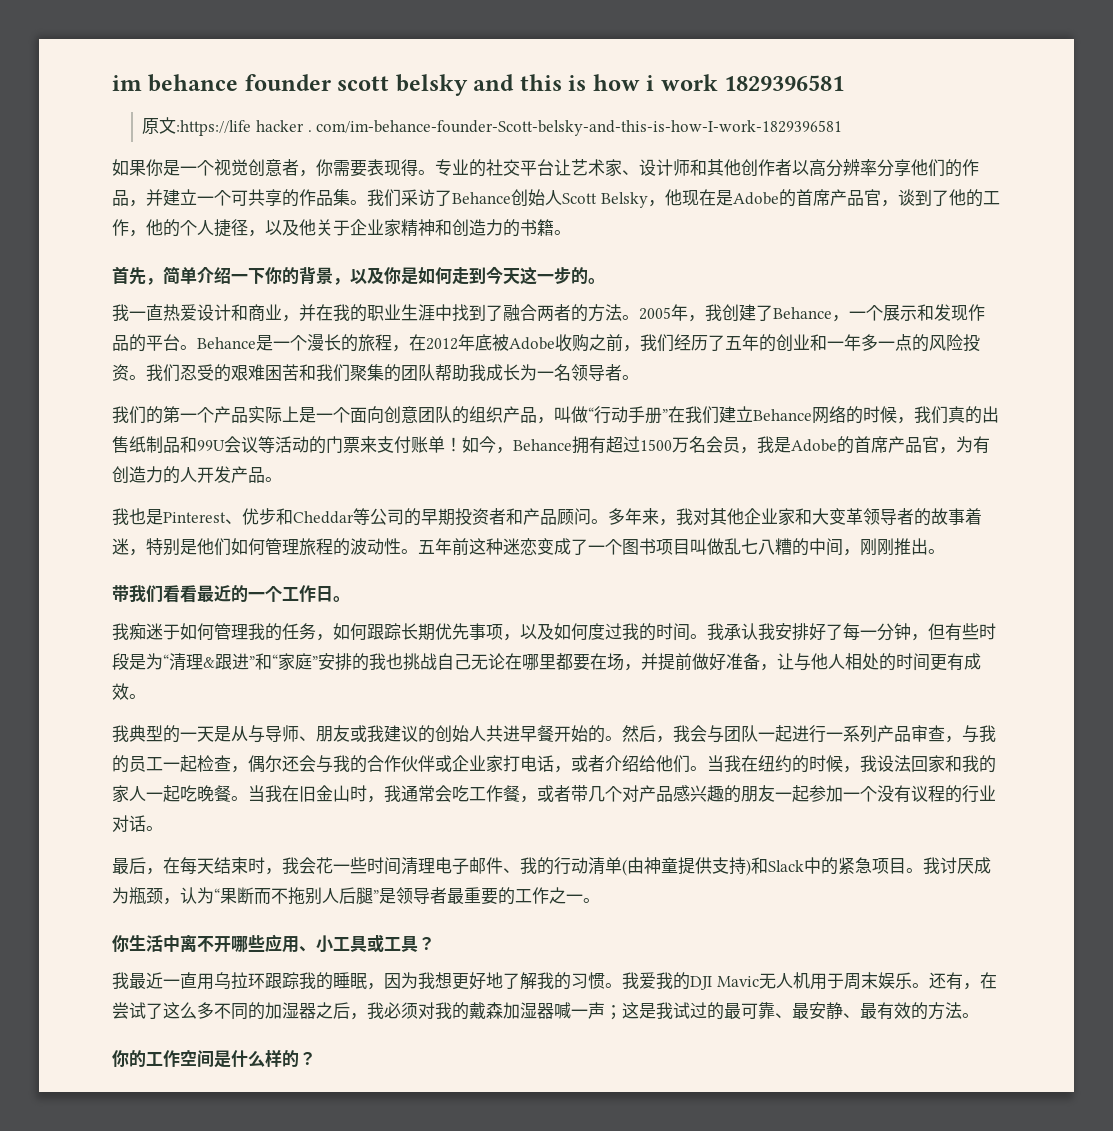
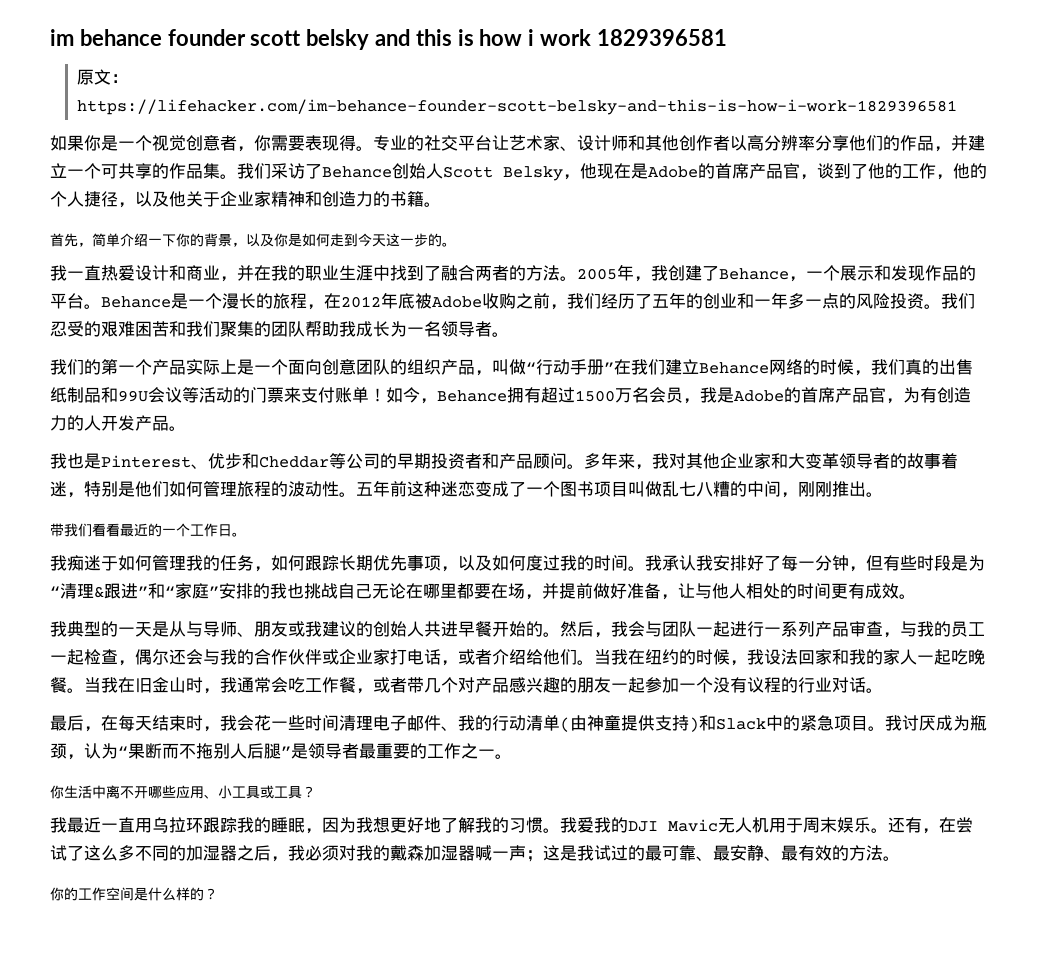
- 原文:https://life hacker . com/im-behance-founder-Scott-belsky-and-this-is-how-I-work-1829396581
+ 原文：https://lifehacker.com/im-behance-founder-scott-belsky-and-this-is-how-i-work-1829396581

